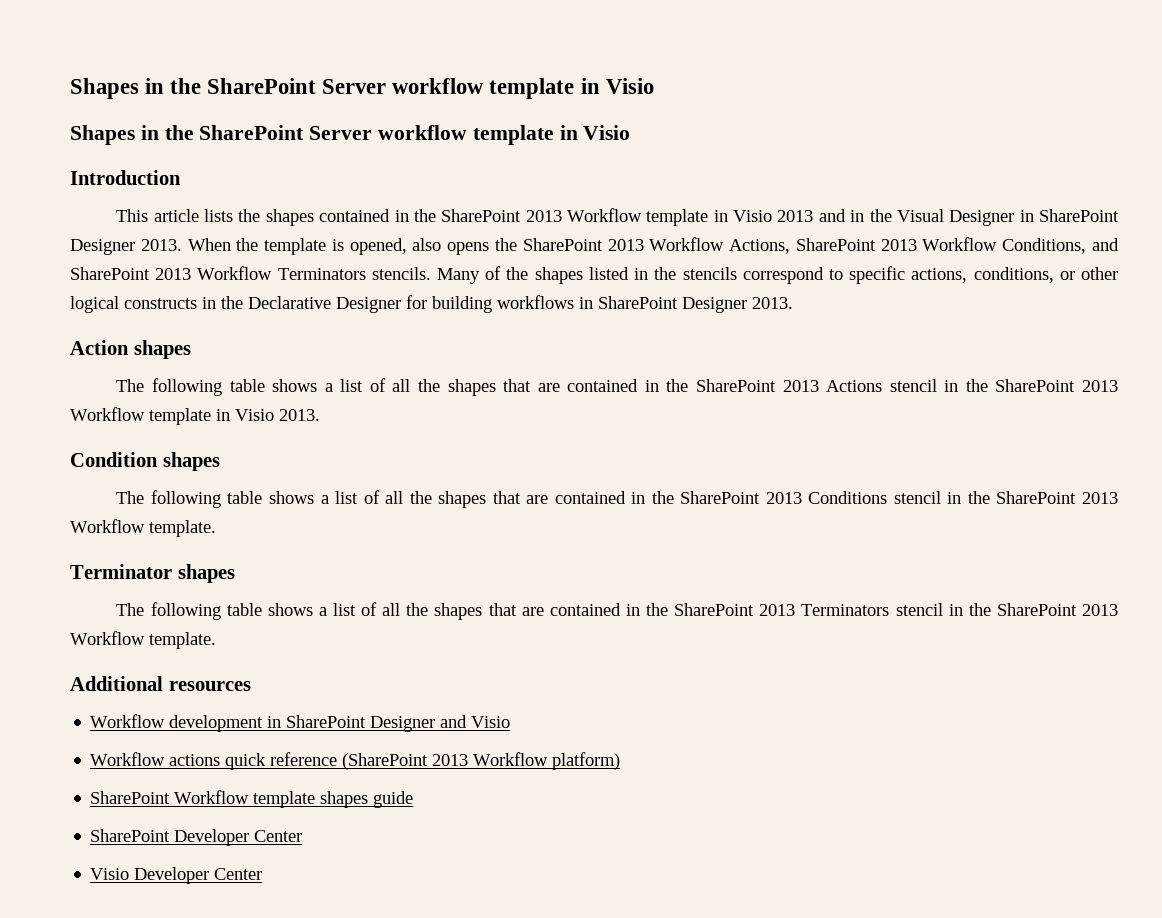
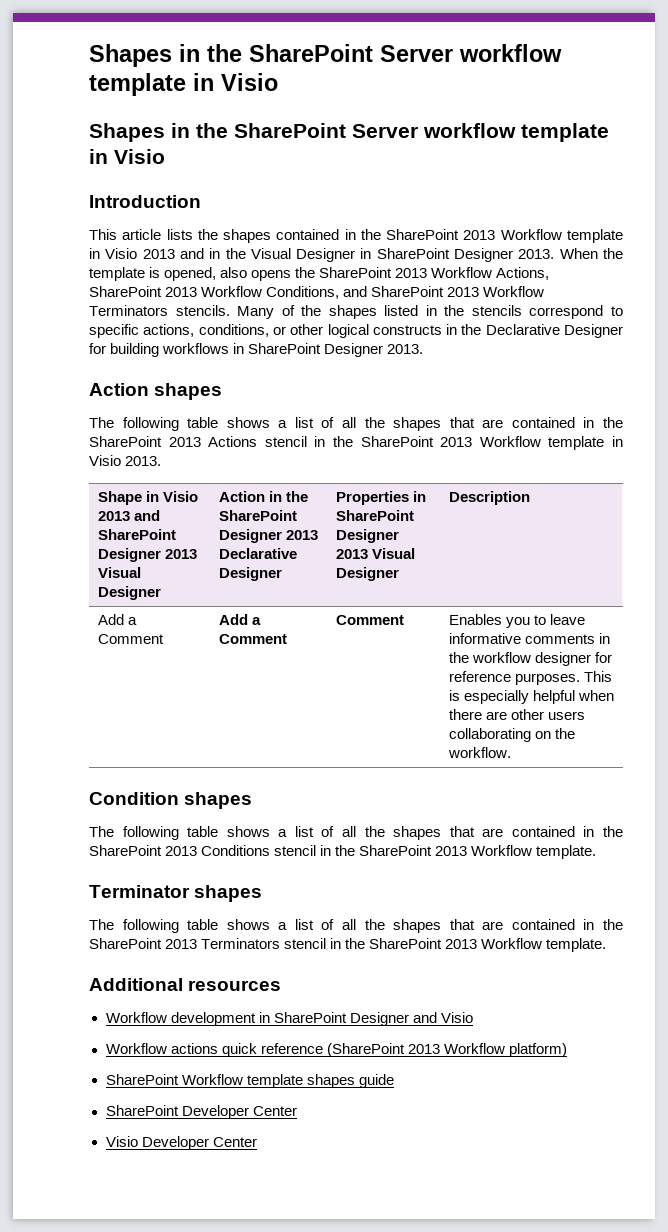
+ Shape in Visio 2013 and SharePoint Designer 2013 Visual Designer | Action in the SharePoint Designer 2013 Declarative Designer | Properties in SharePoint Designer 2013 Visual Designer | Description
+ Add a Comment | Add a Comment | Comment | Enables you to leave informative comments in the workflow designer for reference purposes. This is especially helpful when there are other users collaborating on the workflow.

